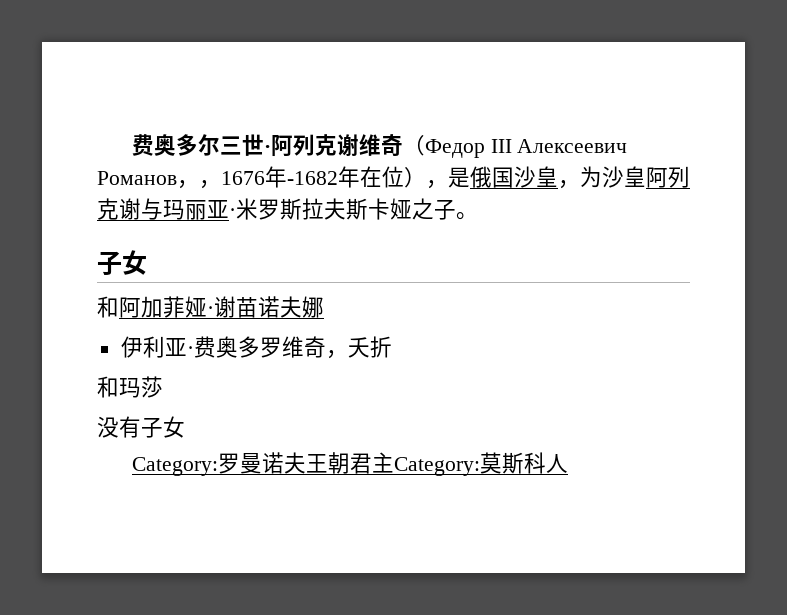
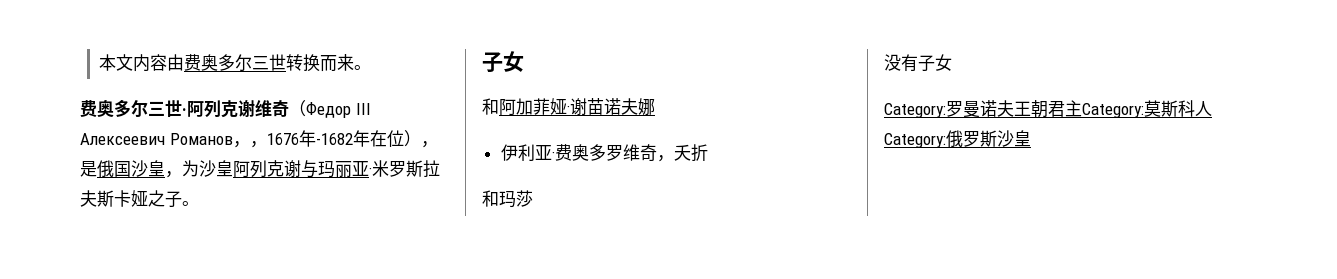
+ 本文内容由费奥多尔三世转换而来。
- Category:罗曼诺夫王朝君主Category:莫斯科人
+ Category:罗曼诺夫王朝君主Category:莫斯科人Category:俄罗斯沙皇

